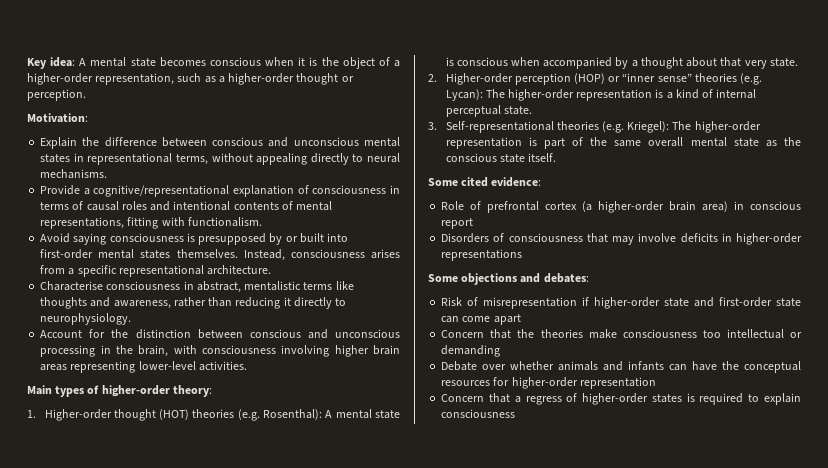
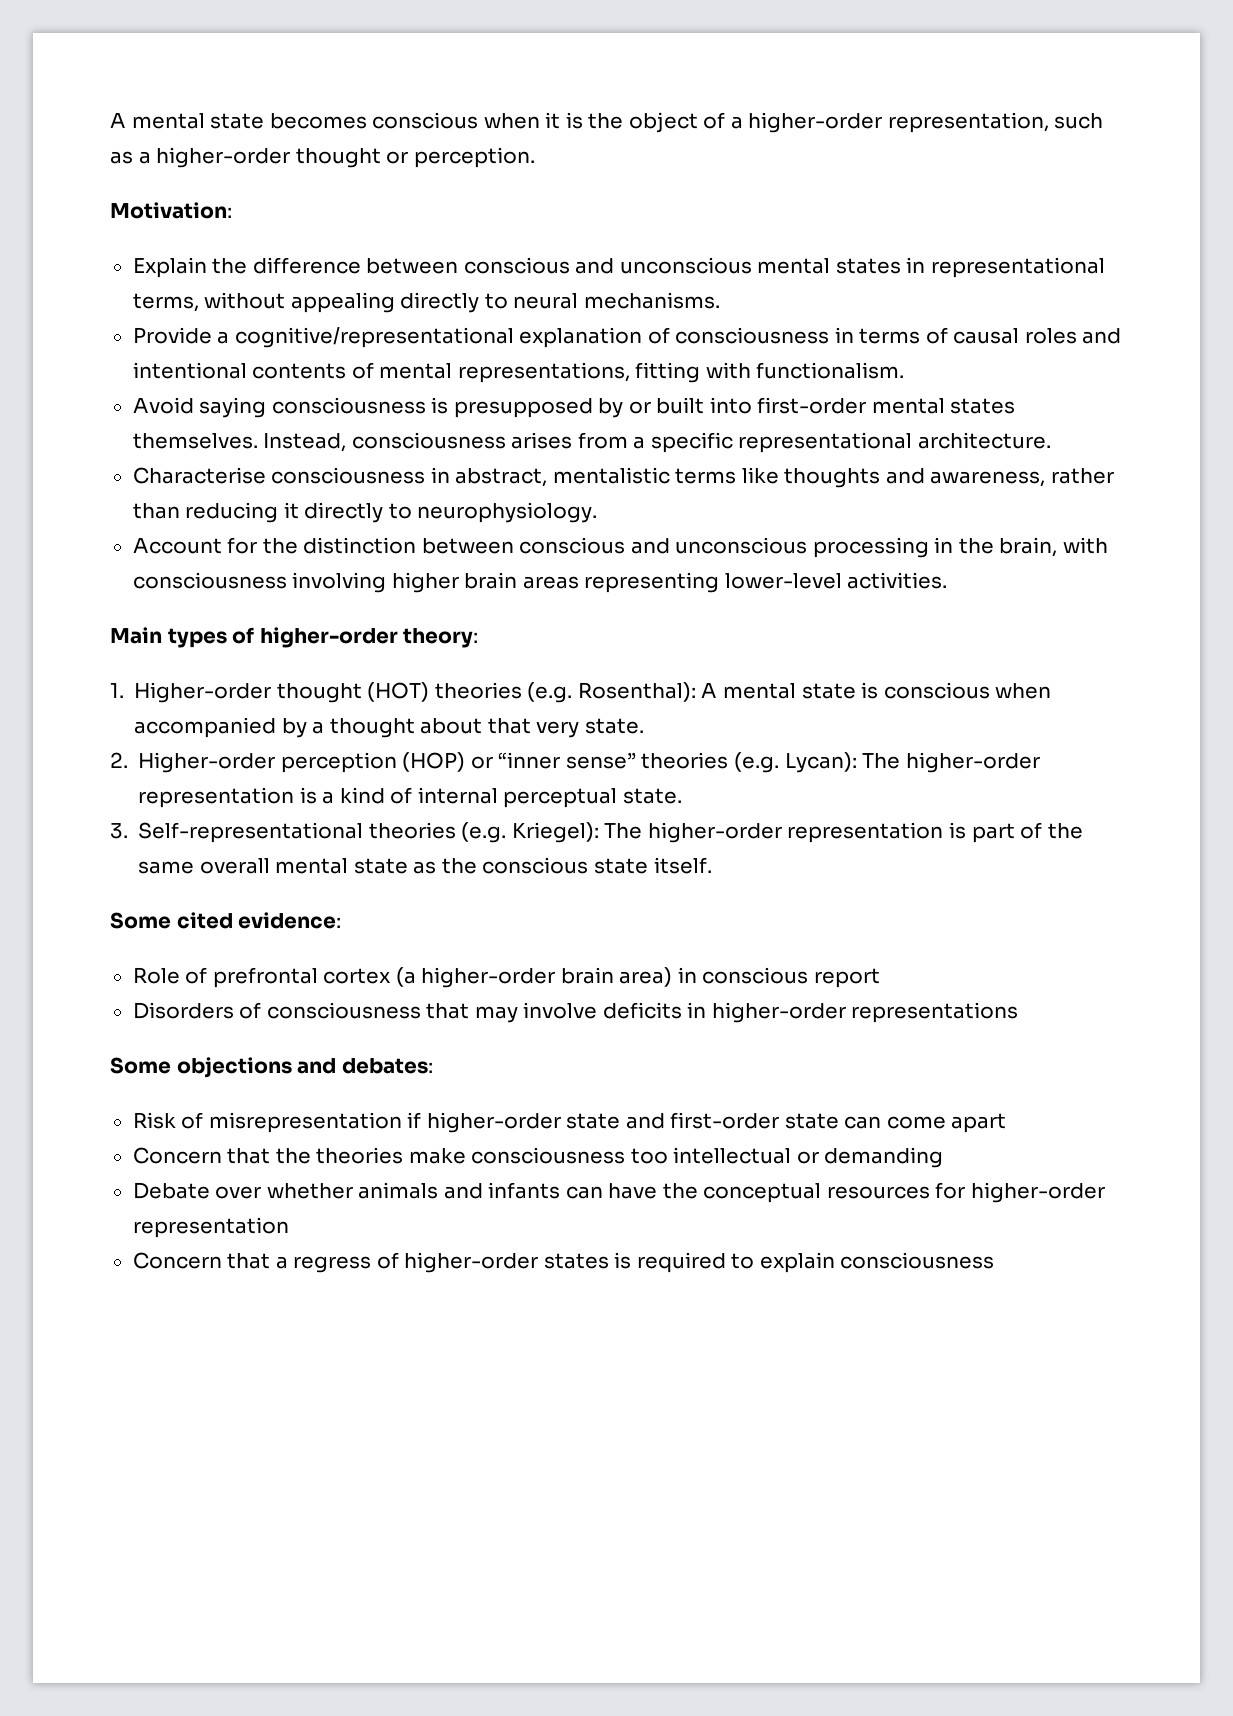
- Key idea: A mental state becomes conscious when it is the object of a higher-order representation, such as a higher-order thought or perception.
+ A mental state becomes conscious when it is the object of a higher-order representation, such as a higher-order thought or perception.

